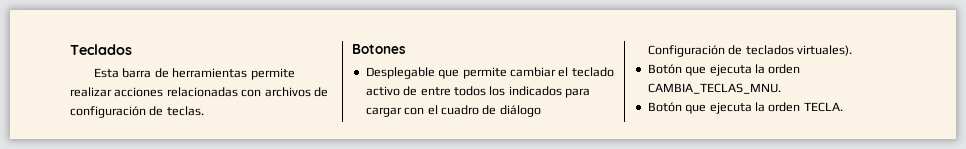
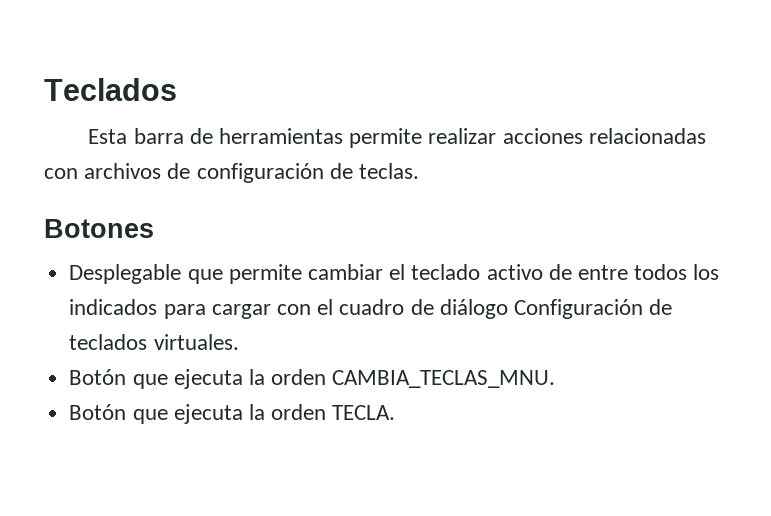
- Desplegable que permite cambiar el teclado activo de entre todos los indicados para cargar con el cuadro de diálogo Configuración de teclados virtuales).
+ Desplegable que permite cambiar el teclado activo de entre todos los indicados para cargar con el cuadro de diálogo Configuración de teclados virtuales.

